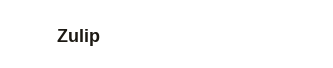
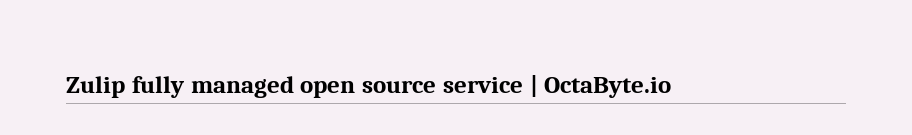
- Zulip
+ Zulip fully managed open source service | OctaByte.io

